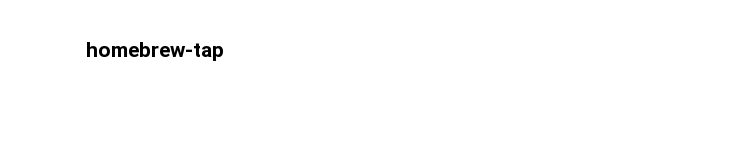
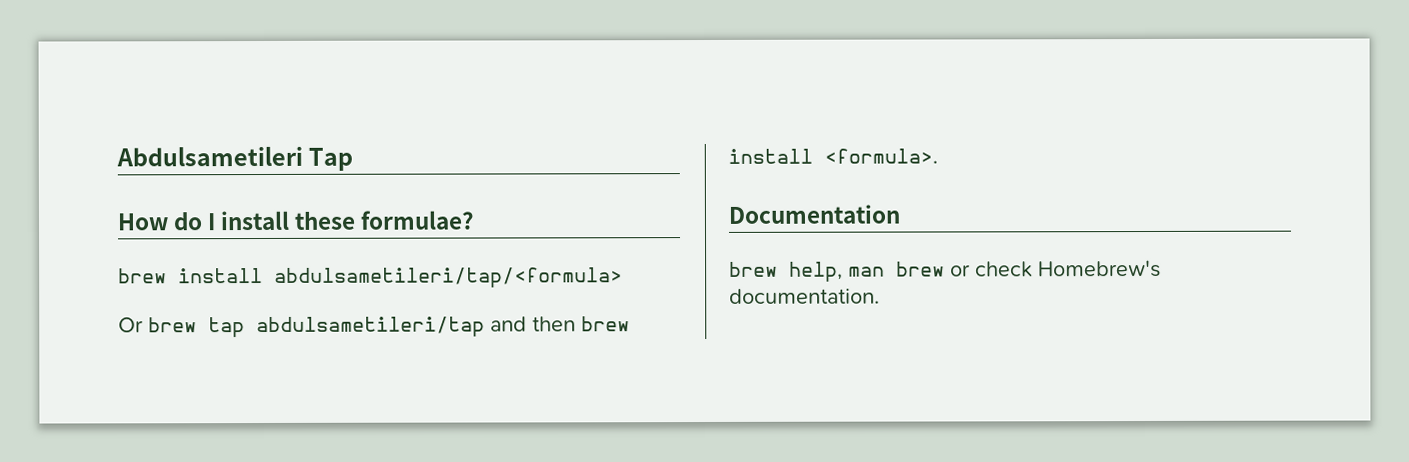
- homebrew-tap
+ Abdulsametileri Tap
+ How do I install these formulae?
+ brew install abdulsametileri/tap/<formula>
+ Or brew tap abdulsametileri/tap and then brew install <formula>.
+ Documentation
+ brew help, man brew or check Homebrew's documentation.

